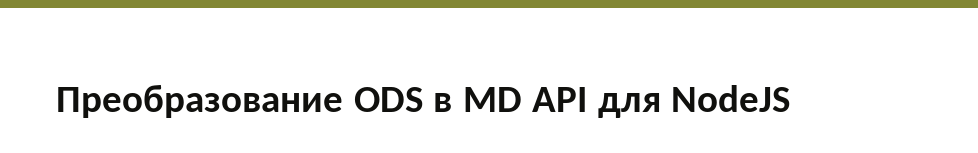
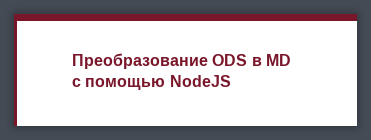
- Преобразование ODS в MD API для NodeJS
+ Преобразование ODS в MD с помощью NodeJS

